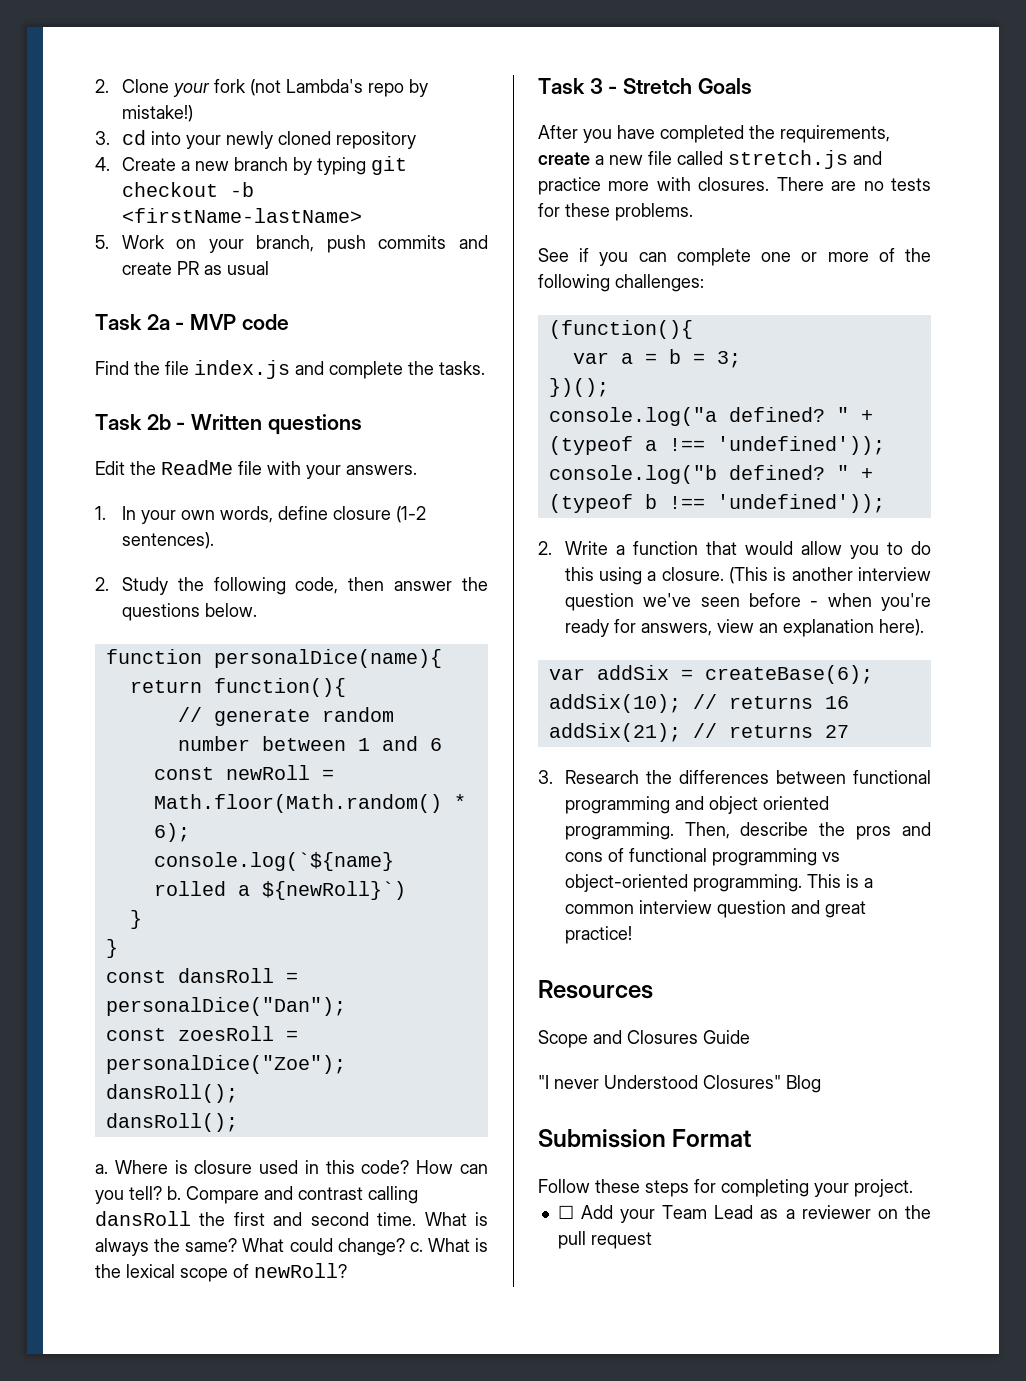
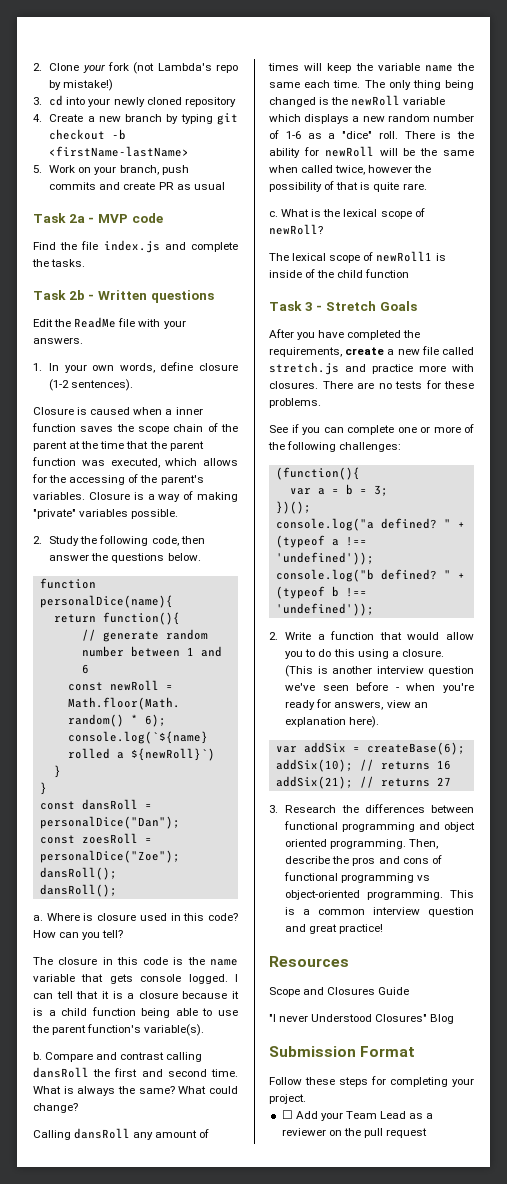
+ Closure is caused when a inner function saves the scope chain of the parent at the time that the parent function was executed, which allows for the accessing of the parent's variables. Closure is a way of making "private" variables possible.
- How can you tell? b.
+ How can you tell?
+ The closure in this code is the name variable that gets console logged. I can tell that it is a closure because it is a child function being able to use the parent function's variable(s).
+ b.
- What could change? c.
+ What could change?
+ Calling dansRoll any amount of times will keep the variable name the same each time. The only thing being changed is the newRoll variable which displays a new random number of 1-6 as a "dice" roll. There is the ability for newRoll will be the same when called twice, however the possibility of that is quite rare.
+ c.
+ The lexical scope of newRoll1 is inside of the child function

